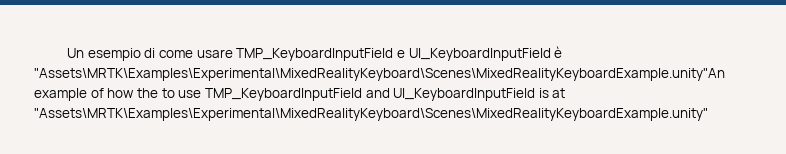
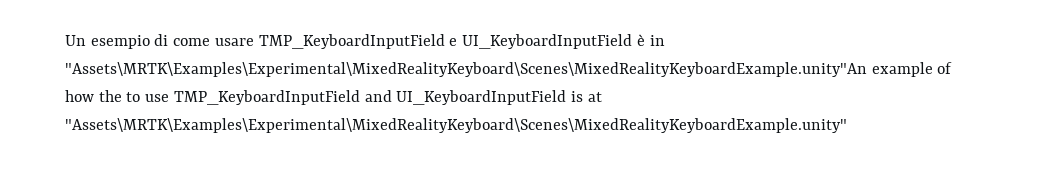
- Un esempio di come usare TMP_KeyboardInputField e UI_KeyboardInputField è "Assets\MRTK\Examples\Experimental\MixedRealityKeyboard\Scenes\MixedRealityKeyboardExample.unity"An example of how the to use TMP_KeyboardInputField and UI_KeyboardInputField is at "Assets\MRTK\Examples\Experimental\MixedRealityKeyboard\Scenes\MixedRealityKeyboardExample.unity"
+ Un esempio di come usare TMP_KeyboardInputField e UI_KeyboardInputField è in "Assets\MRTK\Examples\Experimental\MixedRealityKeyboard\Scenes\MixedRealityKeyboardExample.unity"An example of how the to use TMP_KeyboardInputField and UI_KeyboardInputField is at "Assets\MRTK\Examples\Experimental\MixedRealityKeyboard\Scenes\MixedRealityKeyboardExample.unity"

